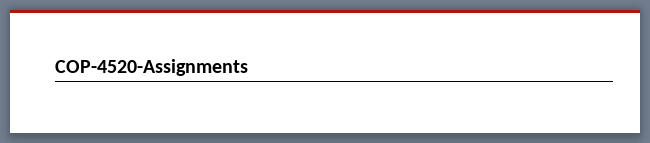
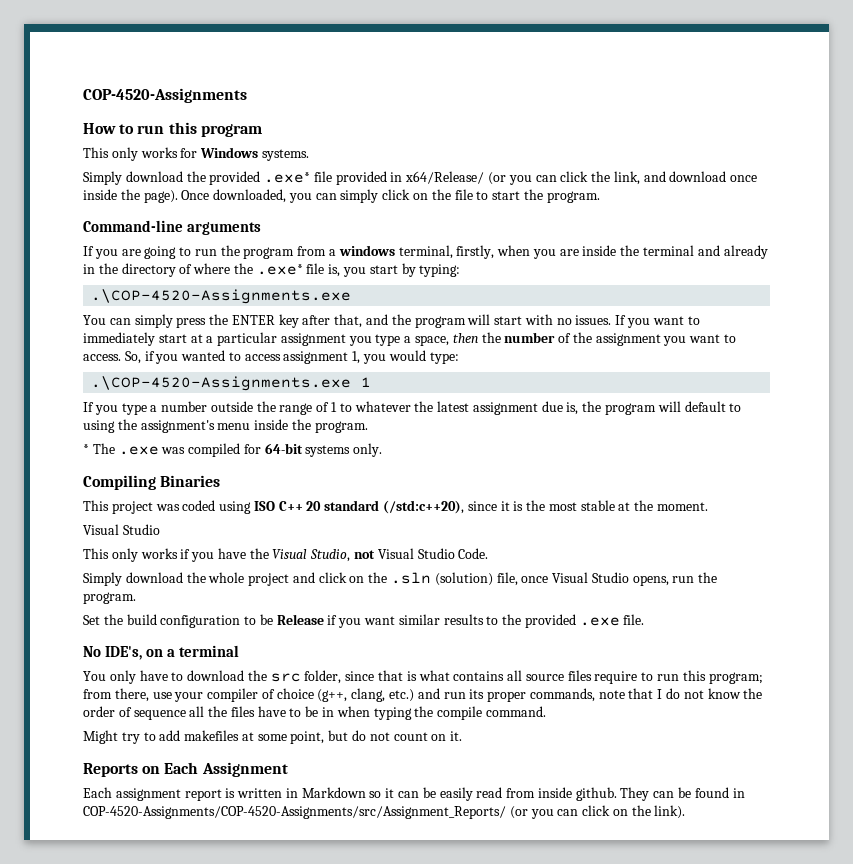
+ How to run this program
+ This only works for Windows systems.
+ Simply download the provided .exe* file provided in x64/Release/ (or you can click the link, and download once inside the page). Once downloaded, you can simply click on the file to start the program.
+ Command-line arguments
+ If you are going to run the program from a windows terminal, firstly, when you are inside the terminal and already in the directory of where the .exe* file is, you start by typing:
+ .\COP-4520-Assignments.exe
+ You can simply press the ENTER key after that, and the program will start with no issues. If you want to immediately start at a particular assignment you type a space, then the number of the assignment you want to access. So, if you wanted to access assignment 1, you would type:
+ .\COP-4520-Assignments.exe 1
+ If you type a number outside the range of 1 to whatever the latest assignment due is, the program will default to using the assignment's menu inside the program.
+ * The .exe was compiled for 64-bit systems only.
+ Compiling Binaries
+ This project was coded using ISO C++ 20 standard (/std:c++20), since it is the most stable at the moment.
+ Visual Studio
+ This only works if you have the Visual Studio, not Visual Studio Code.
+ Simply download the whole project and click on the .sln (solution) file, once Visual Studio opens, run the program.
+ Set the build configuration to be Release if you want similar results to the provided .exe file.
+ No IDE's, on a terminal
+ You only have to download the src folder, since that is what contains all source files require to run this program; from there, use your compiler of choice (g++, clang, etc.) and run its proper commands, note that I do not know the order of sequence all the files have to be in when typing the compile command.
+ Might try to add makefiles at some point, but do not count on it.
+ Reports on Each Assignment
+ Each assignment report is written in Markdown so it can be easily read from inside github. They can be found in COP-4520-Assignments/COP-4520-Assignments/src/Assignment_Reports/ (or you can click on the link).

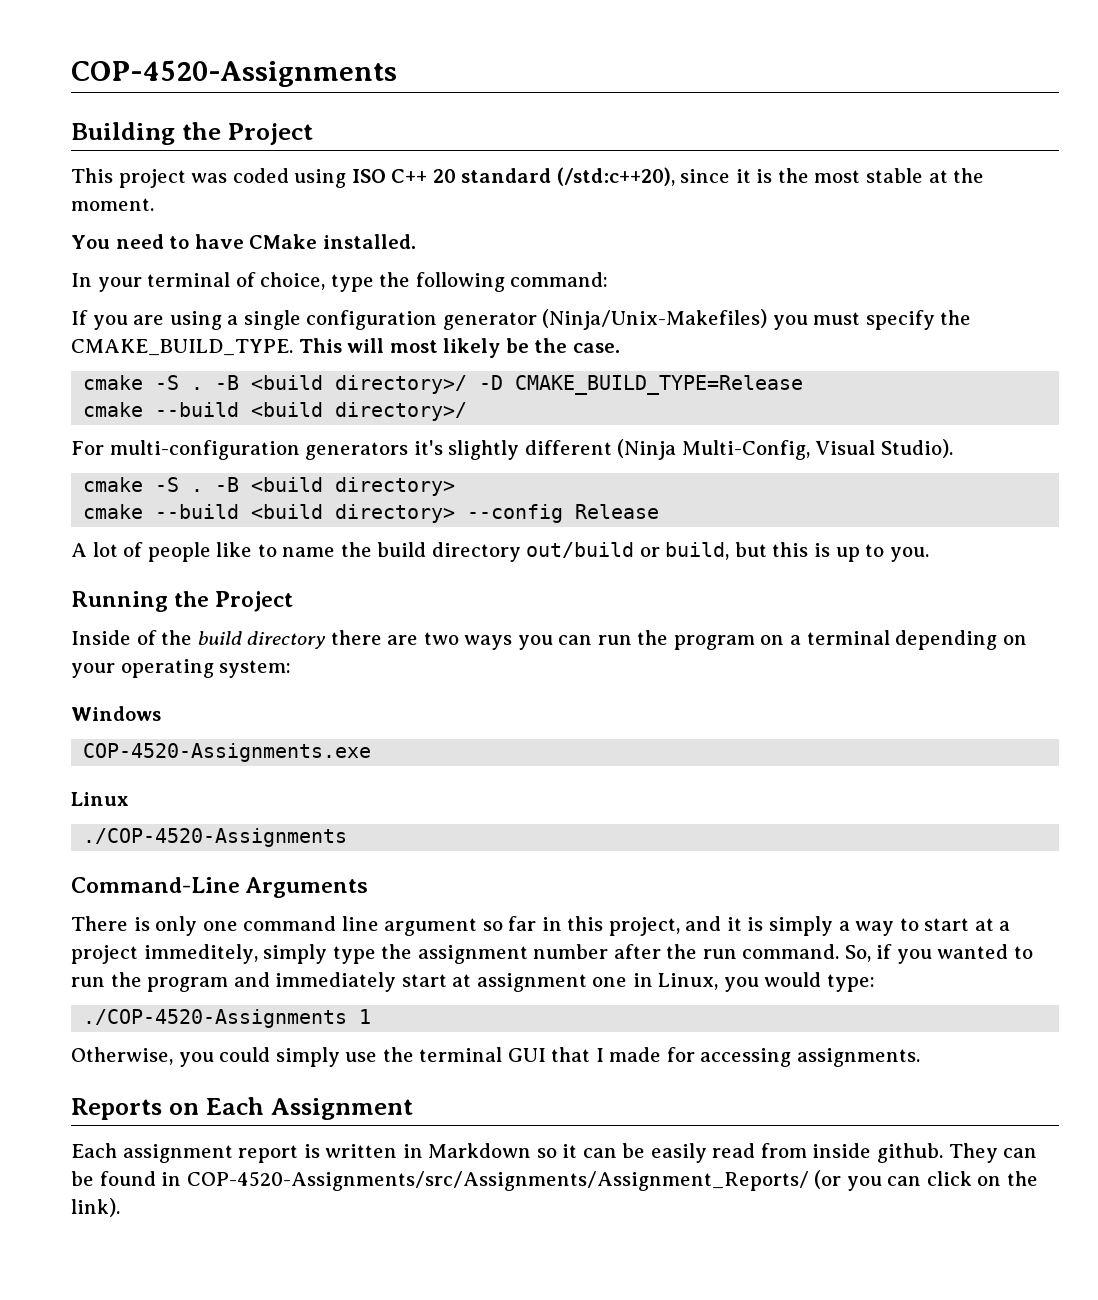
- How to run this program
- This only works for Windows systems.
- Simply download the provided .exe* file provided in x64/Release/ (or you can click the link, and download once inside the page). Once downloaded, you can simply click on the file to start the program.
- Command-line arguments
- If you are going to run the program from a windows terminal, firstly, when you are inside the terminal and already in the directory of where the .exe* file is, you start by typing:
- .\COP-4520-Assignments.exe
- You can simply press the ENTER key after that, and the program will start with no issues. If you want to immediately start at a particular assignment you type a space, then the number of the assignment you want to access. So, if you wanted to access assignment 1, you would type:
- .\COP-4520-Assignments.exe 1
- If you type a number outside the range of 1 to whatever the latest assignment due is, the program will default to using the assignment's menu inside the program.
- * The .exe was compiled for 64-bit systems only.
- Compiling Binaries
+ Building the Project
  This project was coded using ISO C++ 20 standard (/std:c++20), since it is the most stable at the moment.
- Visual Studio
- This only works if you have the Visual Studio, not Visual Studio Code.
- Simply download the whole project and click on the .sln (solution) file, once Visual Studio opens, run the program.
- Set the build configuration to be Release if you want similar results to the provided .exe file.
- No IDE's, on a terminal
- You only have to download the src folder, since that is what contains all source files require to run this program; from there, use your compiler of choice (g++, clang, etc.) and run its proper commands, note that I do not know the order of sequence all the files have to be in when typing the compile command.
- Might try to add makefiles at some point, but do not count on it.
+ You need to have CMake installed.
+ In your terminal of choice, type the following command:
+ If you are using a single configuration generator (Ninja/Unix-Makefiles) you must specify the CMAKE_BUILD_TYPE. This will most likely be the case.
+ cmake -S . -B <build directory>/ -D CMAKE_BUILD_TYPE=Release
+ cmake --build <build directory>/
+ For multi-configuration generators it's slightly different (Ninja Multi-Config, Visual Studio).
+ cmake -S . -B <build directory>
+ cmake --build <build directory> --config Release
+ A lot of people like to name the build directory out/build or build, but this is up to you.
+ Running the Project
+ Inside of the build directory there are two ways you can run the program on a terminal depending on your operating system:
+ Windows
+ COP-4520-Assignments.exe
+ Linux
+ ./COP-4520-Assignments
+ Command-Line Arguments
+ There is only one command line argument so far in this project, and it is simply a way to start at a project immeditely, simply type the assignment number after the run command. So, if you wanted to run the program and immediately start at assignment one in Linux, you would type:
+ ./COP-4520-Assignments 1
+ Otherwise, you could simply use the terminal GUI that I made for accessing assignments.
- They can be found in COP-4520-Assignments/COP-4520-Assignments/src/Assignment_Reports/ (or you can click on the link).
+ They can be found in COP-4520-Assignments/src/Assignments/Assignment_Reports/ (or you can click on the link).

